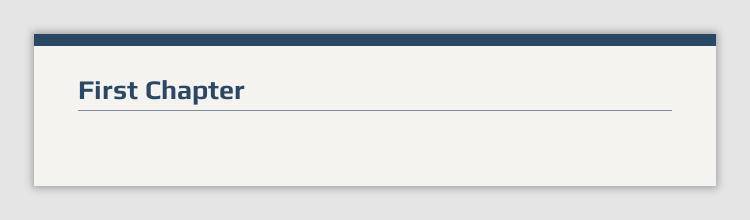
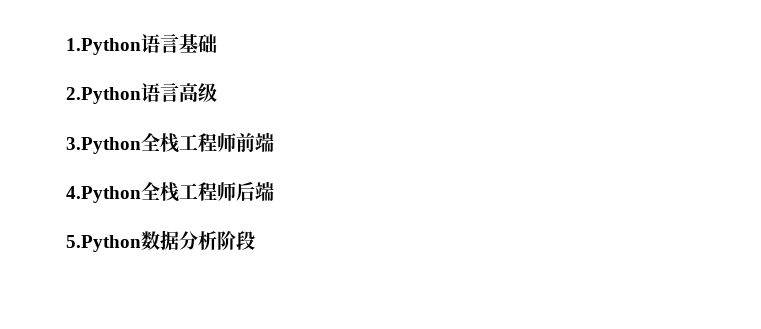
- First Chapter
+ 1.Python语言基础
+ 2.Python语言高级
+ 3.Python全栈工程师前端
+ 4.Python全栈工程师后端
+ 5.Python数据分析阶段

